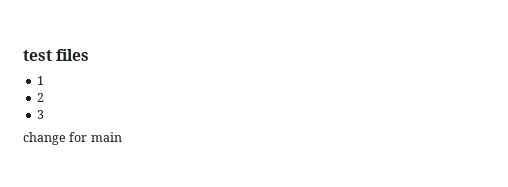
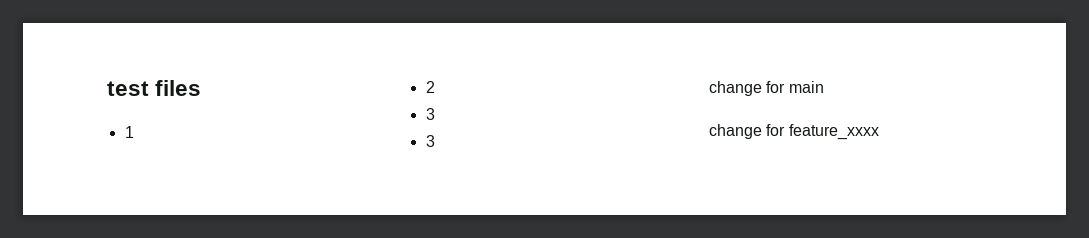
  2
+ 3
+ change for feature_xxxx

